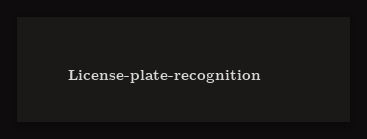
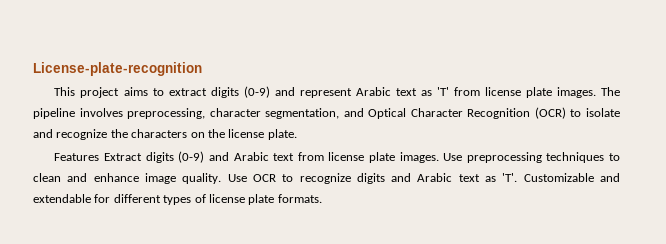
+ This project aims to extract digits (0-9) and represent Arabic text as 'T' from license plate images. The pipeline involves preprocessing, character segmentation, and Optical Character Recognition (OCR) to isolate and recognize the characters on the license plate.
+ Features Extract digits (0-9) and Arabic text from license plate images. Use preprocessing techniques to clean and enhance image quality. Use OCR to recognize digits and Arabic text as 'T'. Customizable and extendable for different types of license plate formats.

